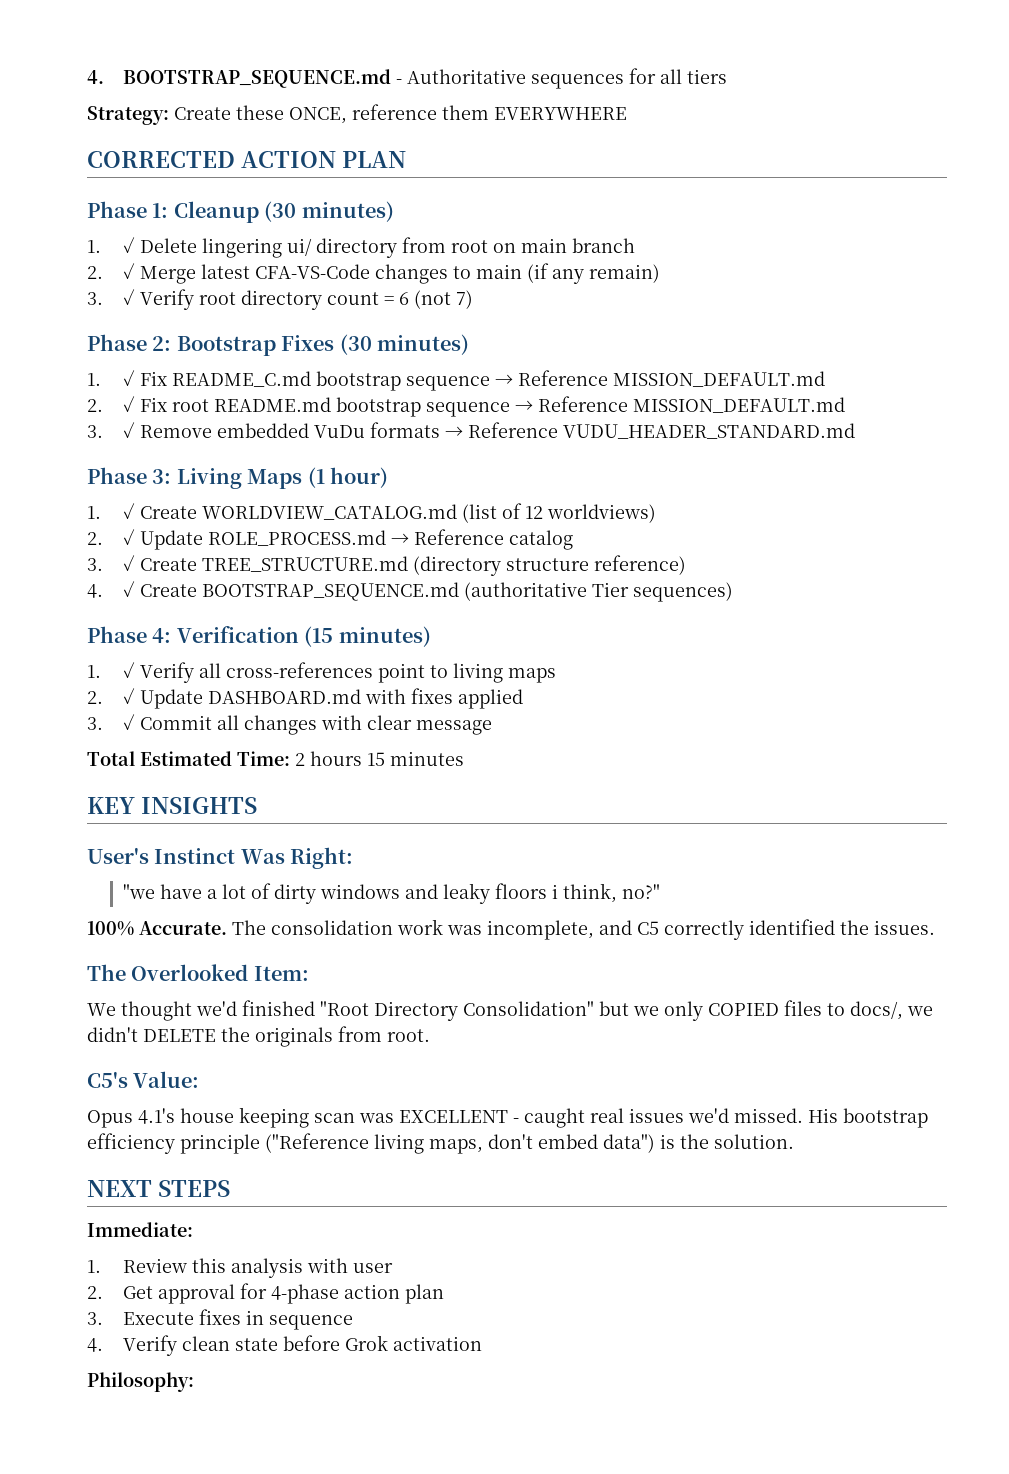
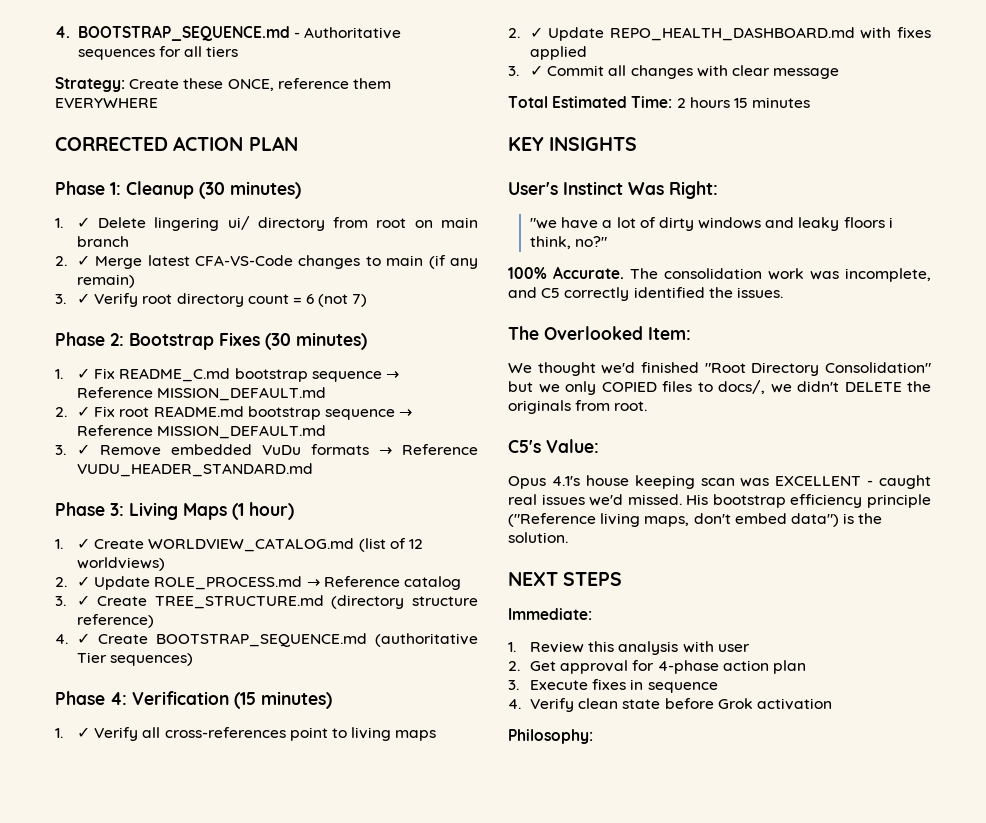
- 2. ✓ Update DASHBOARD.md with fixes applied
+ 2. ✓ Update REPO_HEALTH_DASHBOARD.md with fixes applied

